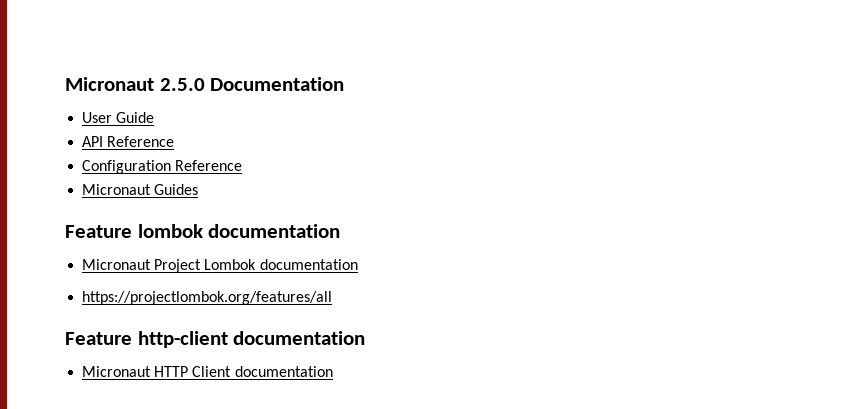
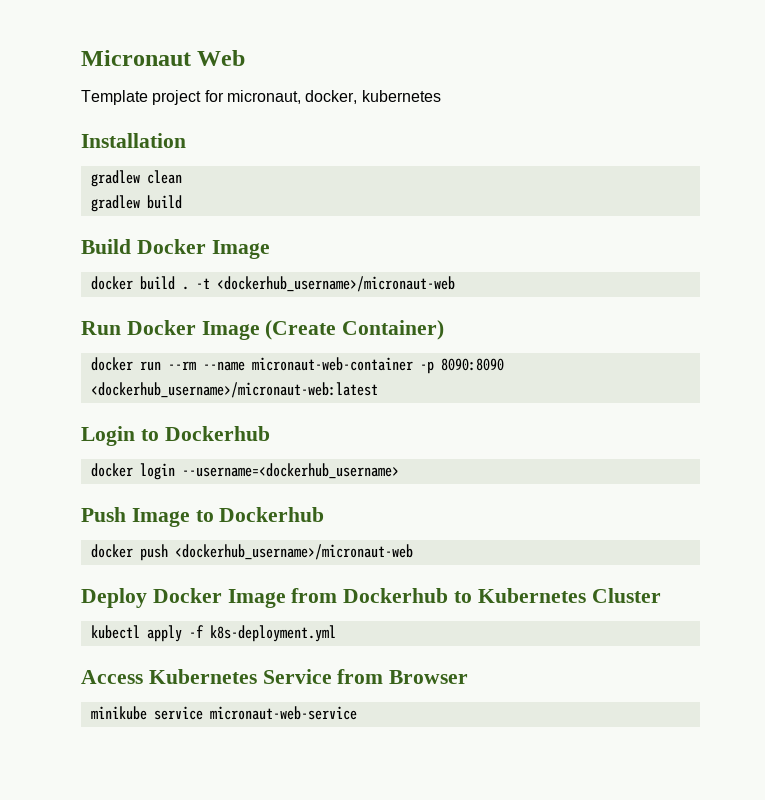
- Micronaut 2.5.0 Documentation
- User Guide
- API Reference
- Configuration Reference
- Micronaut Guides
- Feature lombok documentation
- Micronaut Project Lombok documentation
- https://projectlombok.org/features/all
- Feature http-client documentation
- Micronaut HTTP Client documentation
+ Micronaut Web
+ Template project for micronaut, docker, kubernetes
+ Installation
+ gradlew clean
+ gradlew build
+ Build Docker Image
+ docker build . -t <dockerhub_username>/micronaut-web
+ Run Docker Image (Create Container)
+ docker run --rm --name micronaut-web-container -p 8090:8090 <dockerhub_username>/micronaut-web:latest
+ Login to Dockerhub
+ docker login --username=<dockerhub_username>
+ Push Image to Dockerhub
+ docker push <dockerhub_username>/micronaut-web
+ Deploy Docker Image from Dockerhub to Kubernetes Cluster
+ kubectl apply -f k8s-deployment.yml
+ Access Kubernetes Service from Browser
+ minikube service micronaut-web-service

